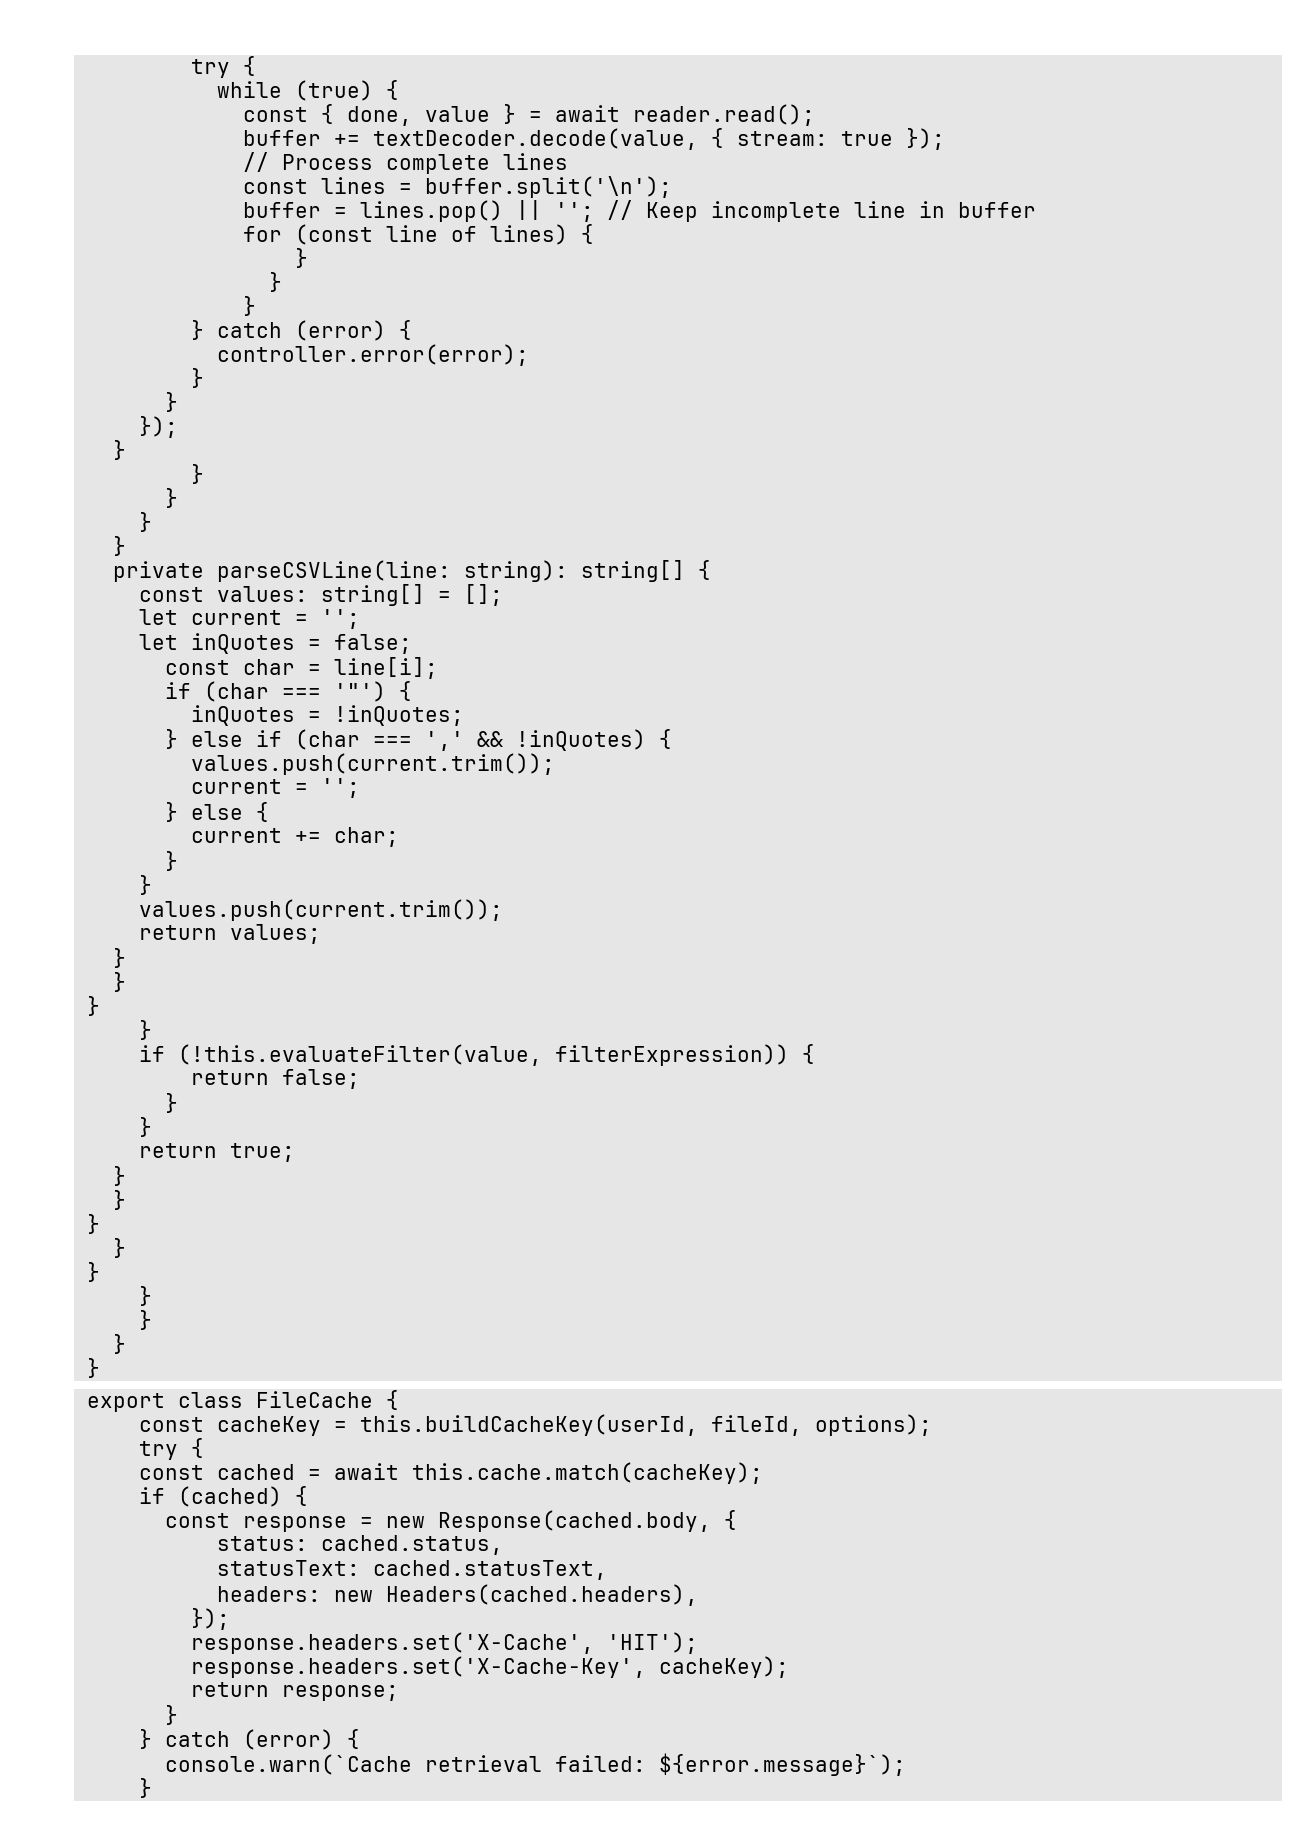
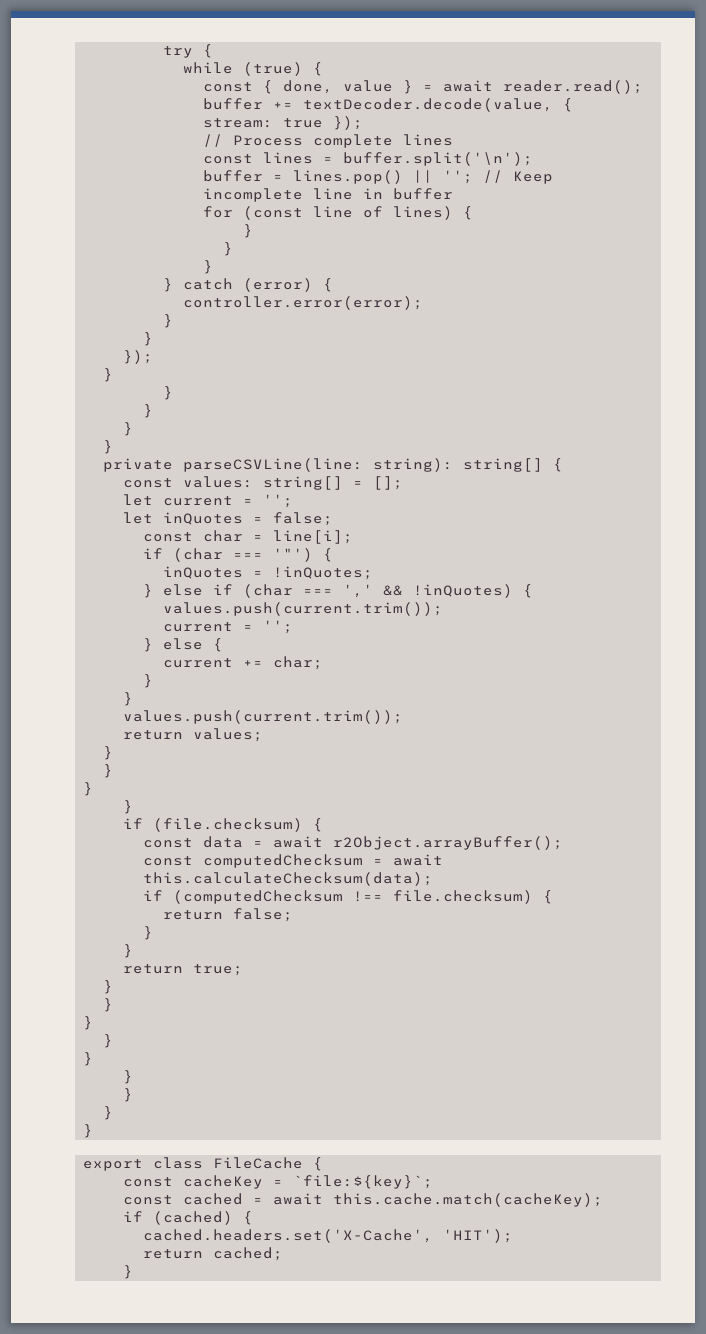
- if (!this.evaluateFilter(value, filterExpression)) {
+ if (file.checksum) {
+ const data = await r2Object.arrayBuffer();
+ const computedChecksum = await this.calculateChecksum(data);
+ if (computedChecksum !== file.checksum) {
- const cacheKey = this.buildCacheKey(userId, fileId, options);
- try {
+ const cacheKey = `file:${key}`;
- const response = new Response(cached.body, {
- status: cached.status,
- statusText: cached.statusText,
- headers: new Headers(cached.headers),
- });
- response.headers.set('X-Cache', 'HIT');
+ cached.headers.set('X-Cache', 'HIT');
- response.headers.set('X-Cache-Key', cacheKey);
- return response;
- }
- } catch (error) {
- console.warn(`Cache retrieval failed: ${error.message}`);
+ return cached;

